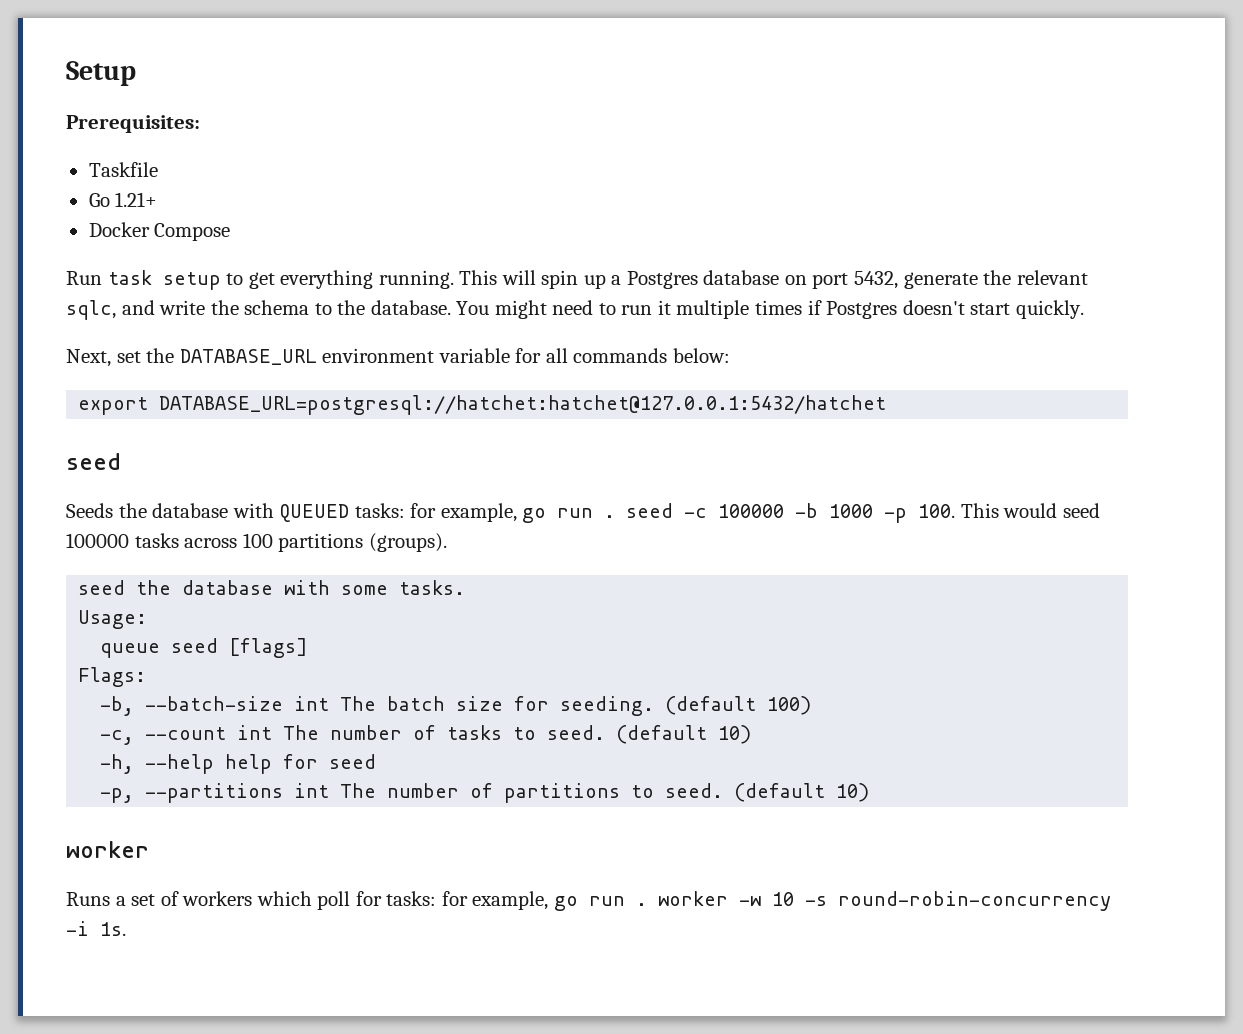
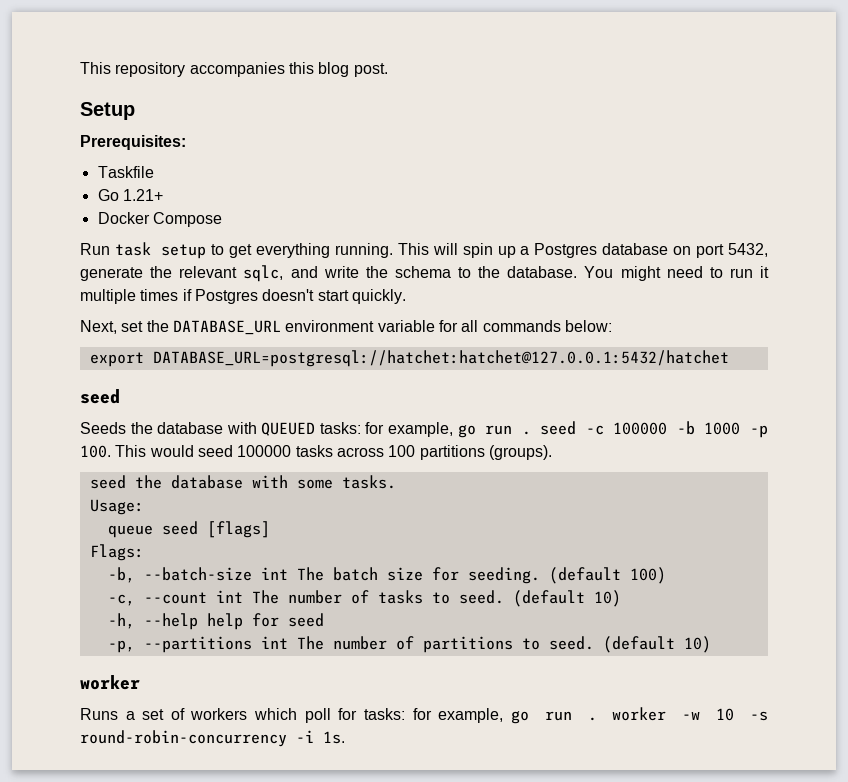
+ This repository accompanies this blog post.

